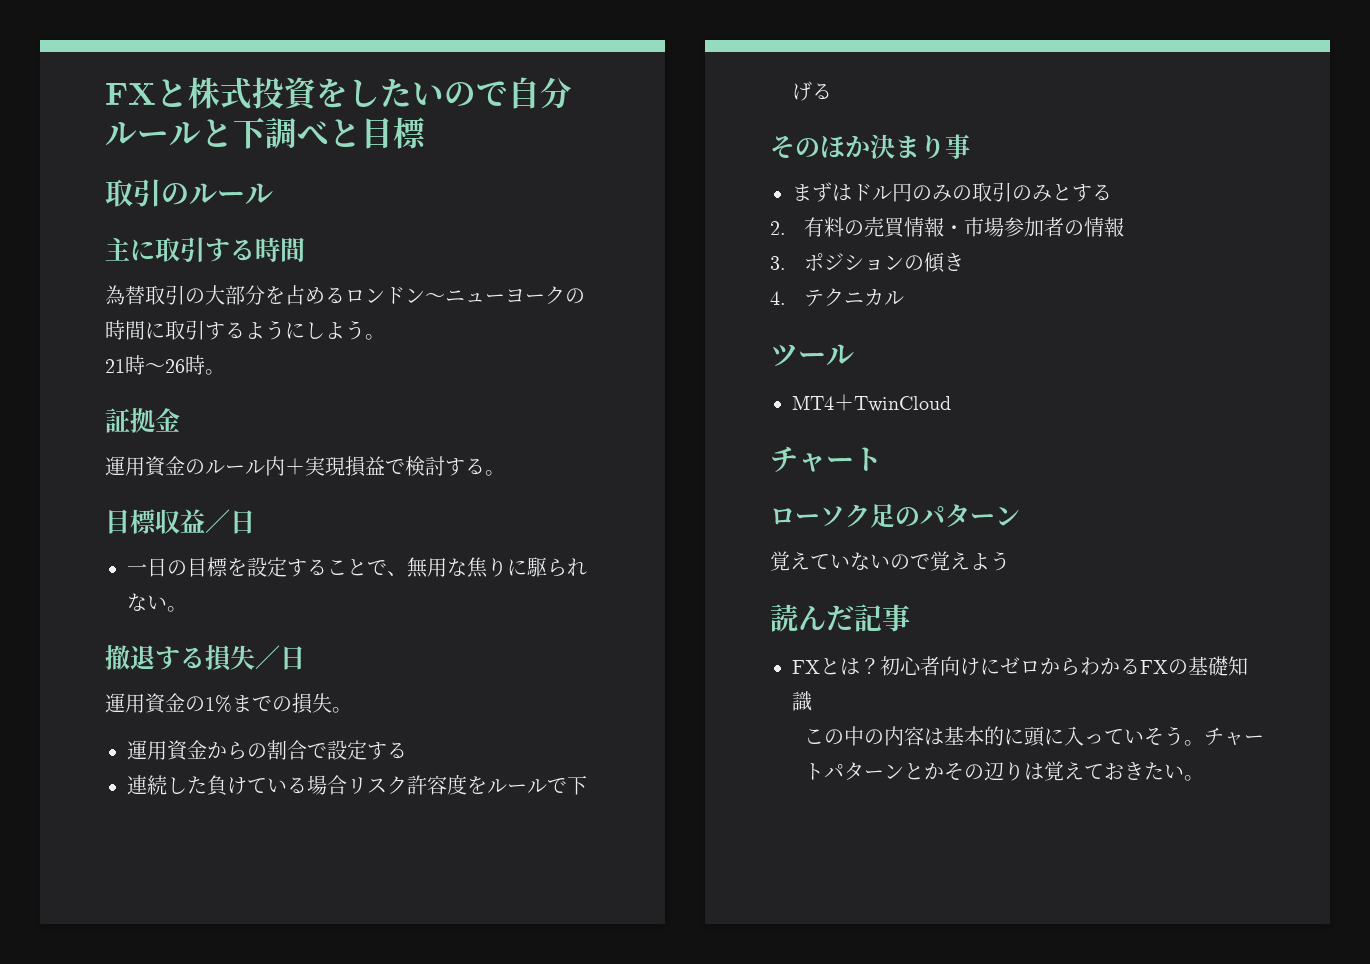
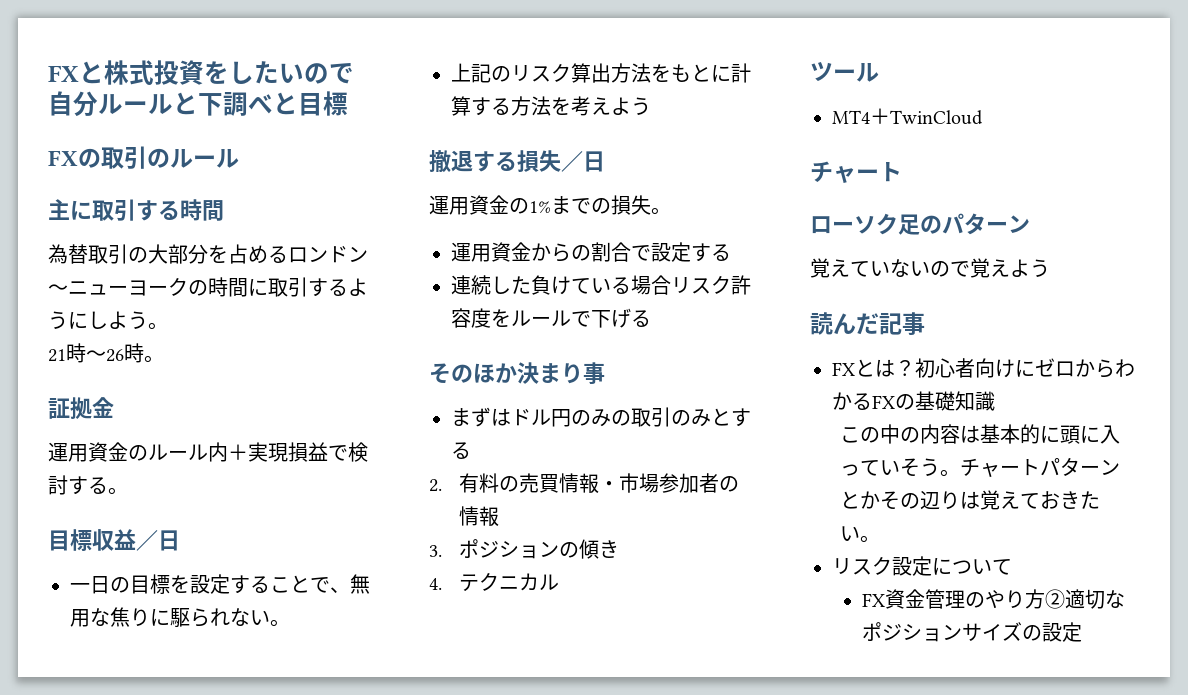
- 取引のルール
+ FXの取引のルール
+ 上記のリスク算出方法をもとに計算する方法を考えよう
+ リスク設定について
+ FX資金管理のやり方②適切なポジションサイズの設定

